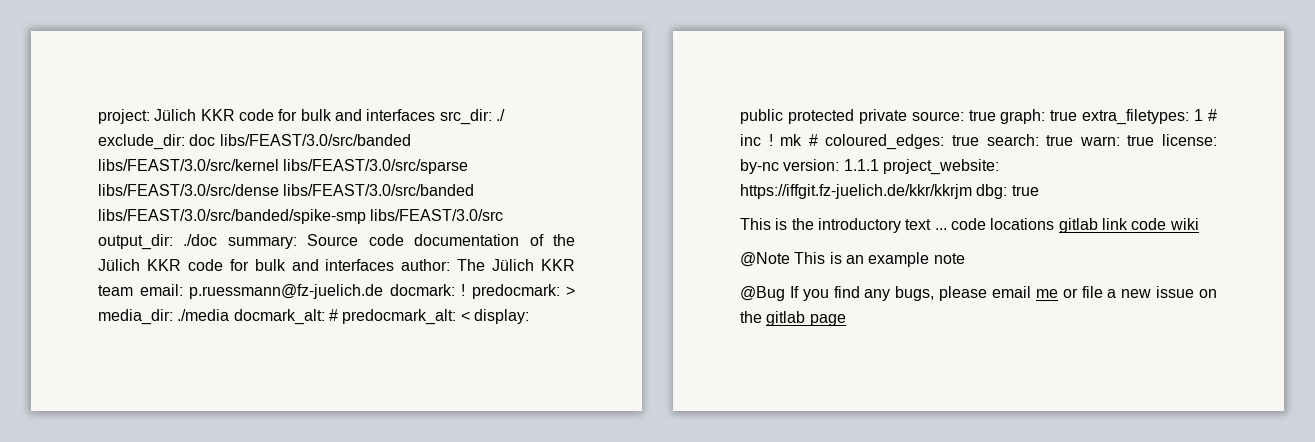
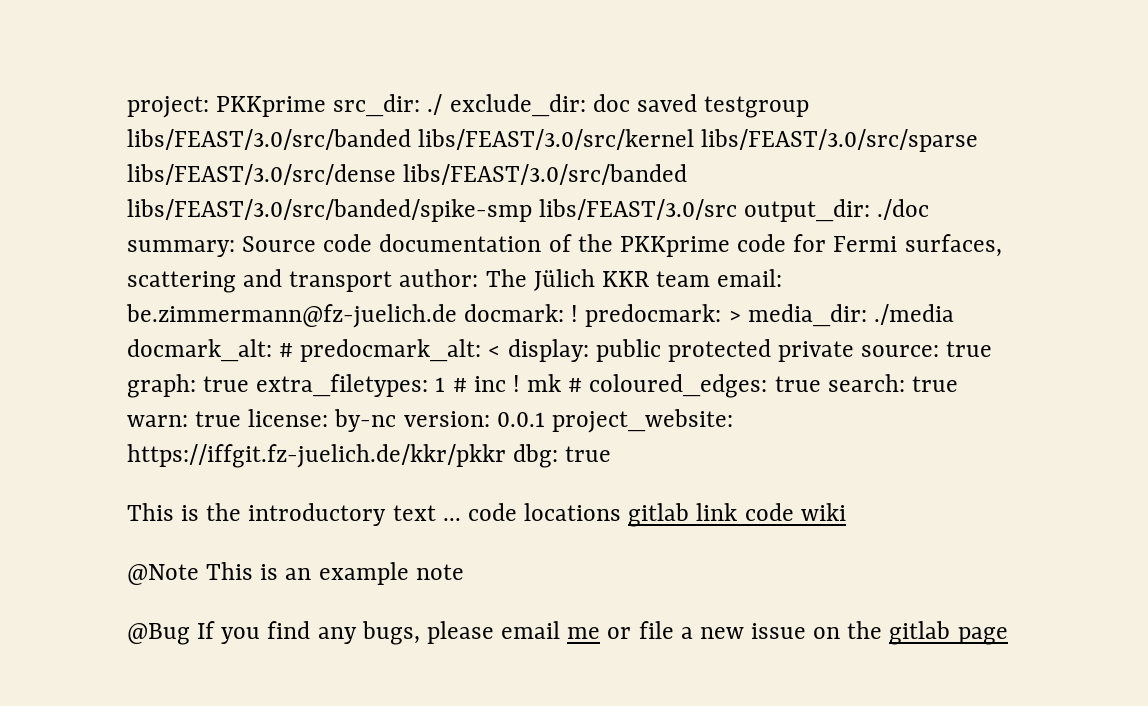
- Jülich KKR code for bulk and interfaces src_dir:
+ PKKprime src_dir:
- doc libs/FEAST/3.0/src/banded libs/FEAST/3.0/src/kernel libs/FEAST/3.0/src/sparse libs/FEAST/3.0/src/dense libs/FEAST/3.0/src/banded libs/FEAST/3.0/src/banded/spike-smp libs/FEAST/3.0/src output_dir:
+ doc saved testgroup libs/FEAST/3.0/src/banded libs/FEAST/3.0/src/kernel libs/FEAST/3.0/src/sparse libs/FEAST/3.0/src/dense libs/FEAST/3.0/src/banded libs/FEAST/3.0/src/banded/spike-smp libs/FEAST/3.0/src output_dir:
- Source code documentation of the Jülich KKR code for bulk and interfaces author:
+ Source code documentation of the PKKprime code for Fermi surfaces, scattering and transport author:
- p.ruessmann@fz-juelich.de docmark:
+ be.zimmermann@fz-juelich.de docmark:
- 1.1.1 project_website: https://iffgit.fz-juelich.de/kkr/kkrjm dbg:
+ 0.0.1 project_website: https://iffgit.fz-juelich.de/kkr/pkkr dbg:

